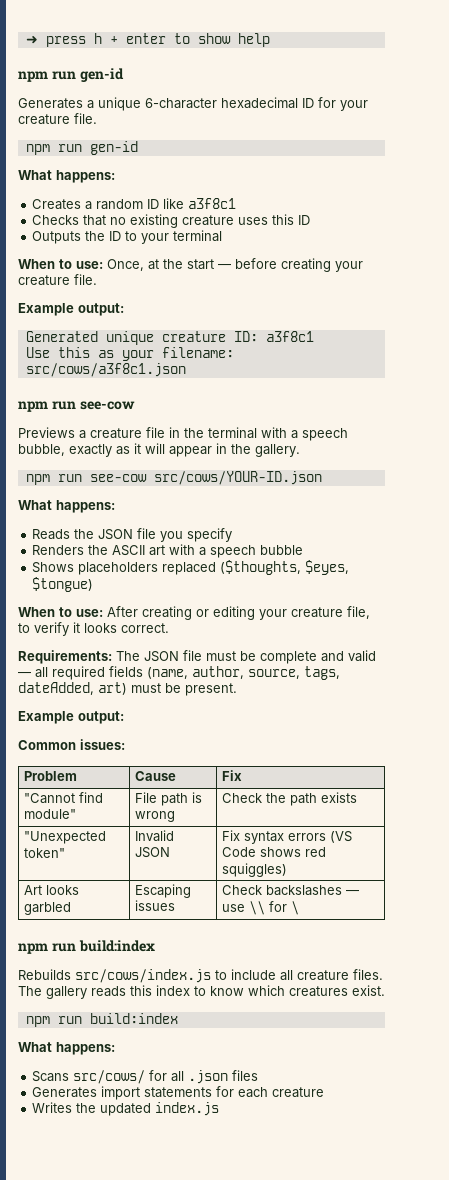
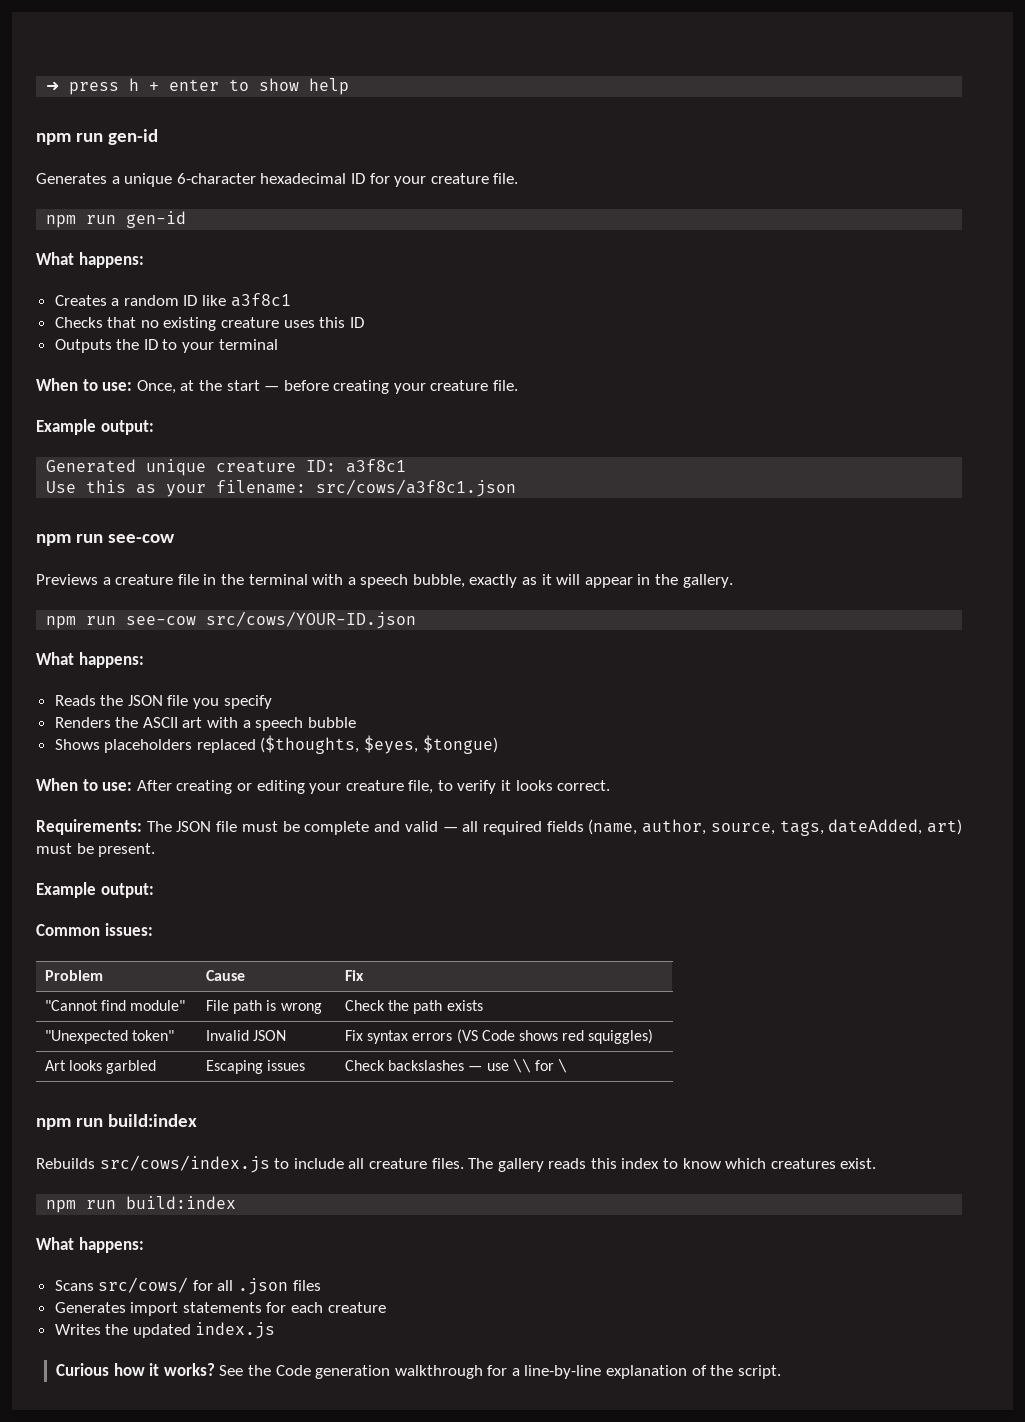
+ Curious how it works? See the Code generation walkthrough for a line-by-line explanation of the script.

